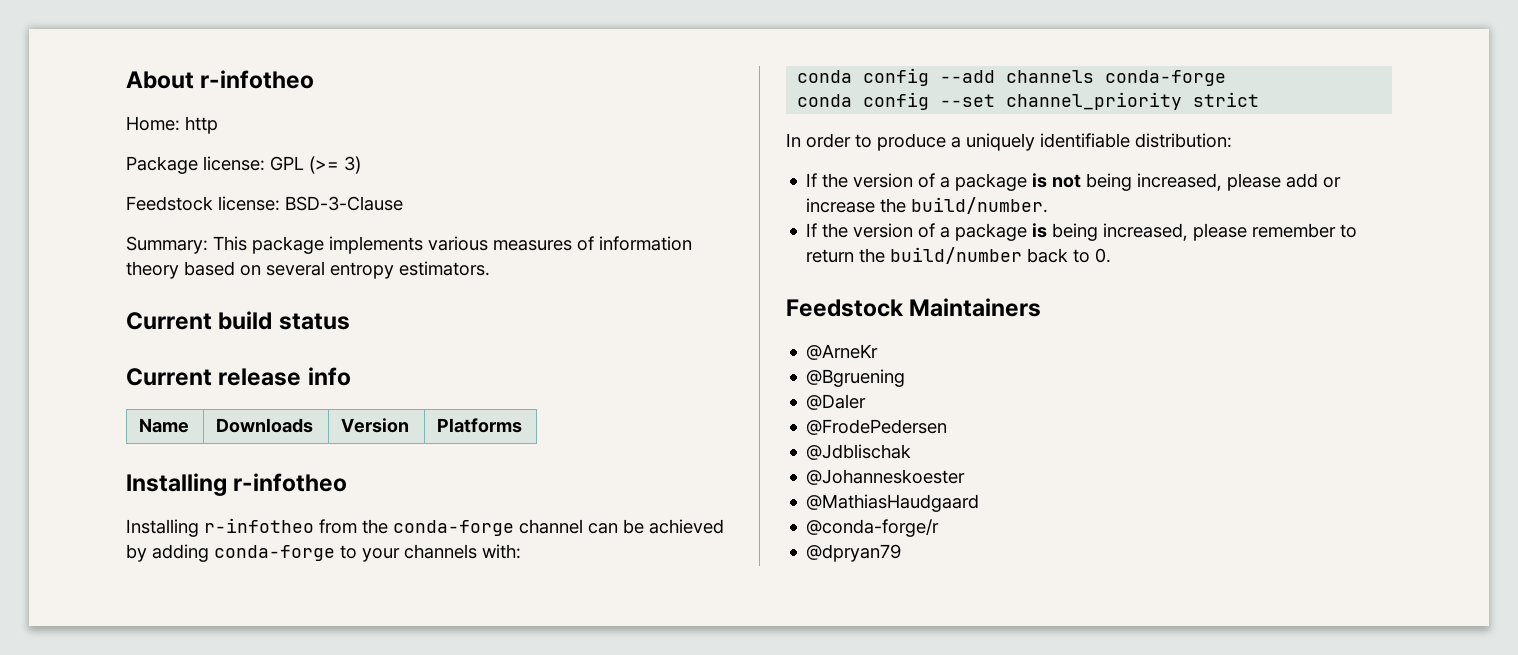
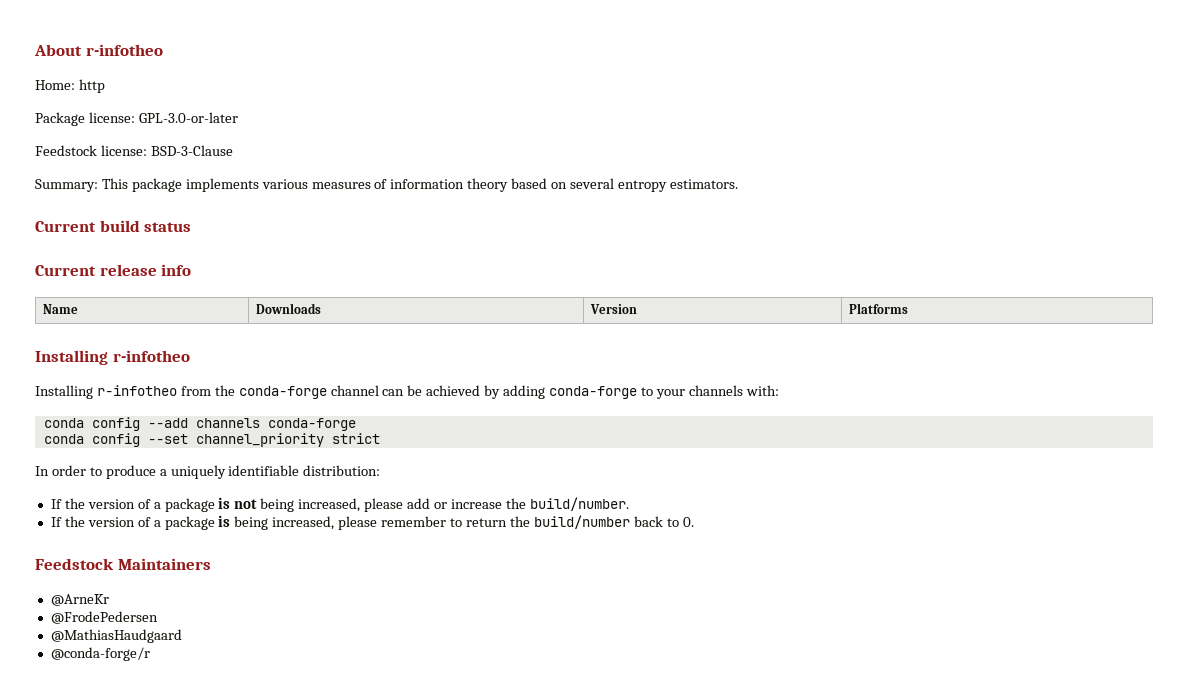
- Package license: GPL (>= 3)
+ Package license: GPL-3.0-or-later
- @Bgruening
- @Daler
- @Jdblischak
- @Johanneskoester
- @dpryan79

